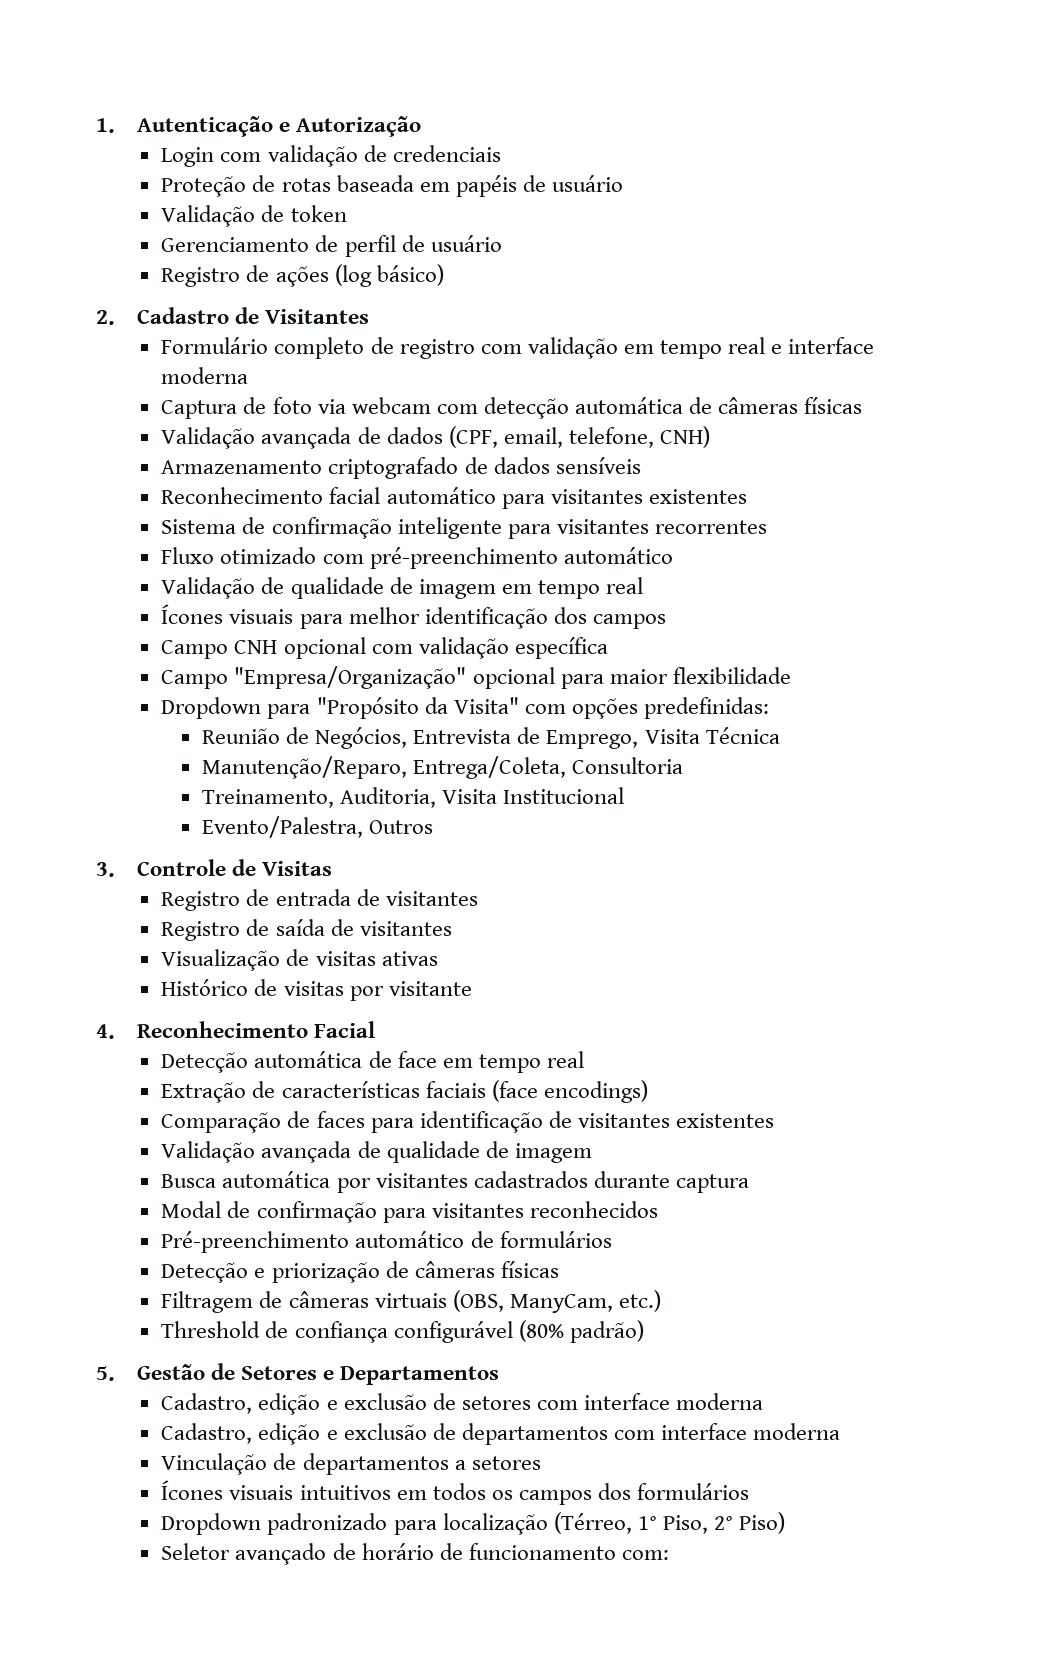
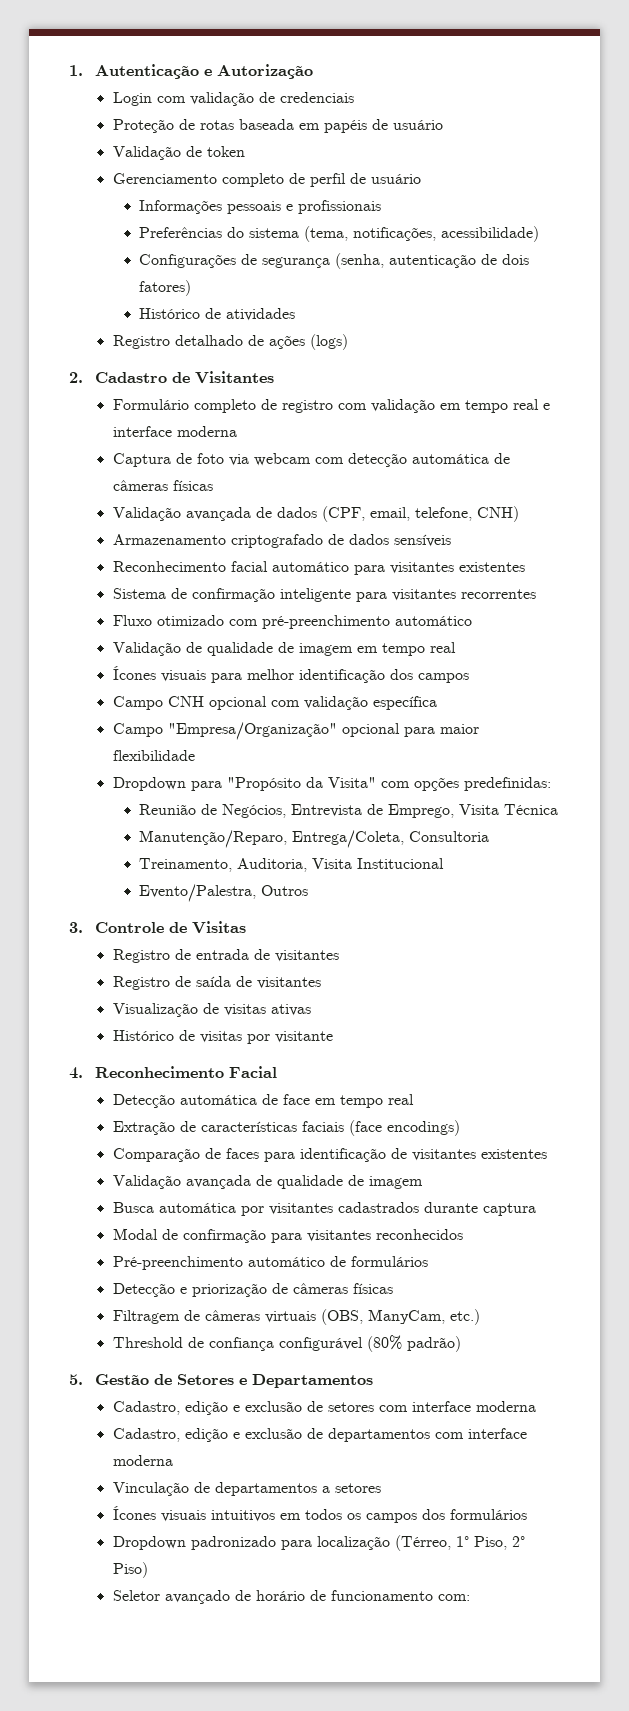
- Gerenciamento de perfil de usuário
+ Gerenciamento completo de perfil de usuário
- Registro de ações (log básico)
+ Informações pessoais e profissionais
+ Preferências do sistema (tema, notificações, acessibilidade)
+ Configurações de segurança (senha, autenticação de dois fatores)
+ Histórico de atividades
+ Registro detalhado de ações (logs)

